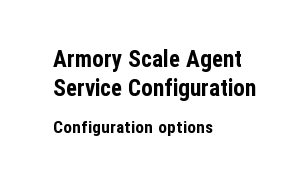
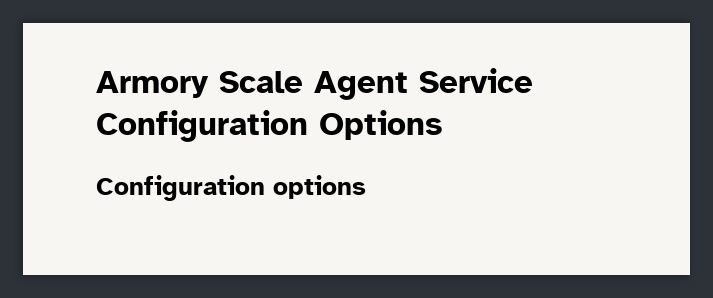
- Armory Scale Agent Service Configuration
+ Armory Scale Agent Service Configuration Options

